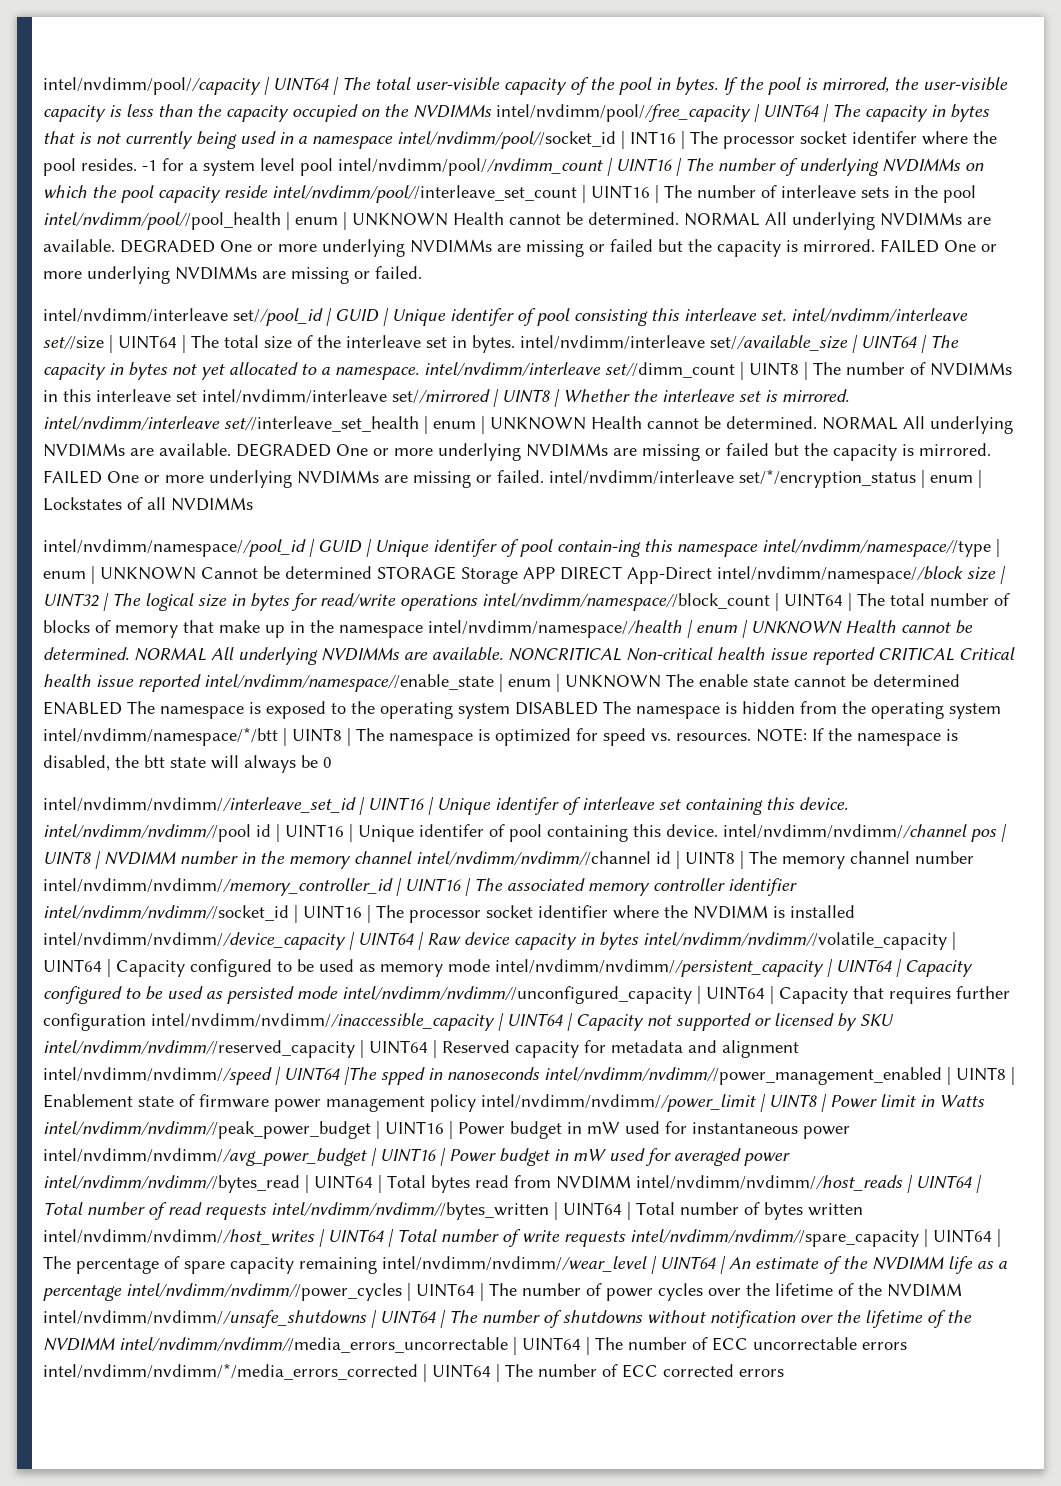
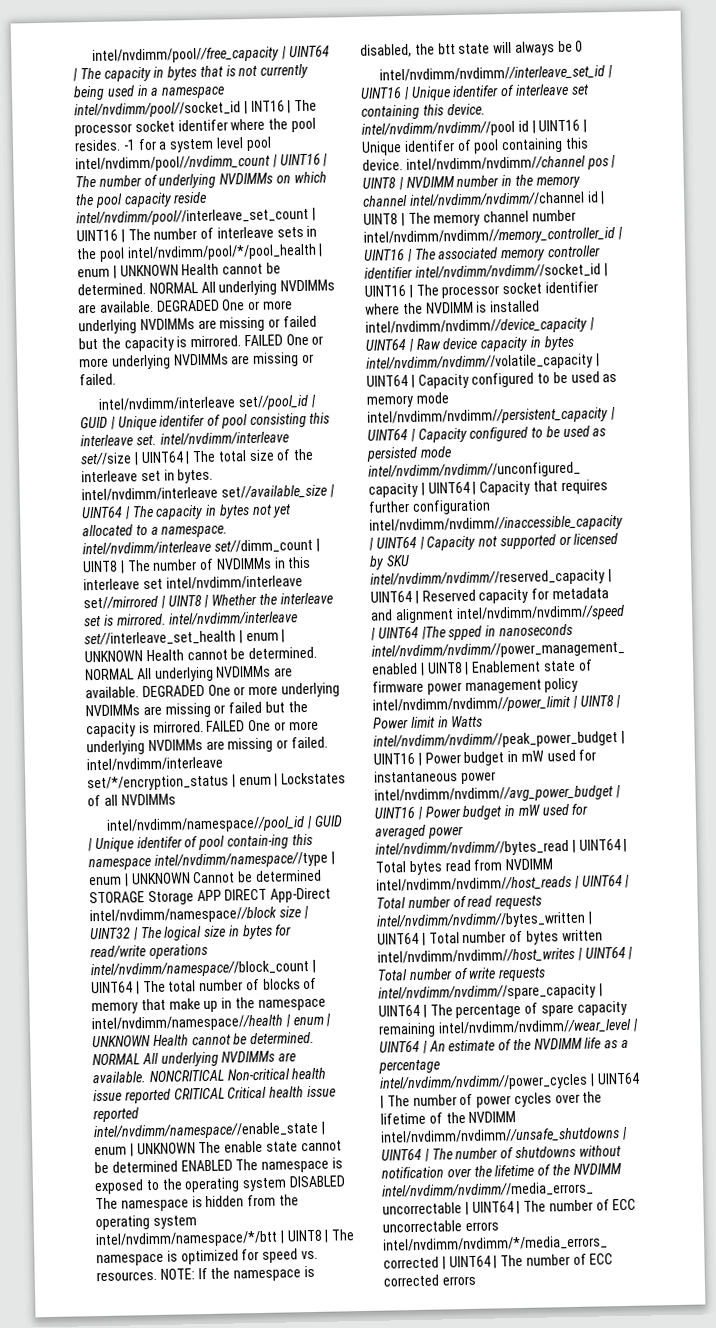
- intel/nvdimm/pool//capacity | UINT64 | The total user-visible capacity of the pool in bytes. If the pool is mirrored, the user-visible capacity is less than the capacity occupied on the NVDIMMs intel/nvdimm/pool//free_capacity | UINT64 | The capacity in bytes that is not currently being used in a namespace intel/nvdimm/pool//socket_id | INT16 | The processor socket identifer where the pool resides.
+ intel/nvdimm/pool//free_capacity | UINT64 | The capacity in bytes that is not currently being used in a namespace intel/nvdimm/pool//socket_id | INT16 | The processor socket identifer where the pool resides.
- -1 for a system level pool intel/nvdimm/pool//nvdimm_count | UINT16 | The number of underlying NVDIMMs on which the pool capacity reside intel/nvdimm/pool//interleave_set_count | UINT16 | The number of interleave sets in the pool intel/nvdimm/pool//pool_health | enum | UNKNOWN Health cannot be determined.
+ -1 for a system level pool intel/nvdimm/pool//nvdimm_count | UINT16 | The number of underlying NVDIMMs on which the pool capacity reside intel/nvdimm/pool//interleave_set_count | UINT16 | The number of interleave sets in the pool intel/nvdimm/pool/*/pool_health | enum | UNKNOWN Health cannot be determined.

